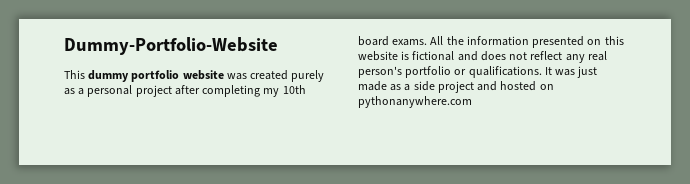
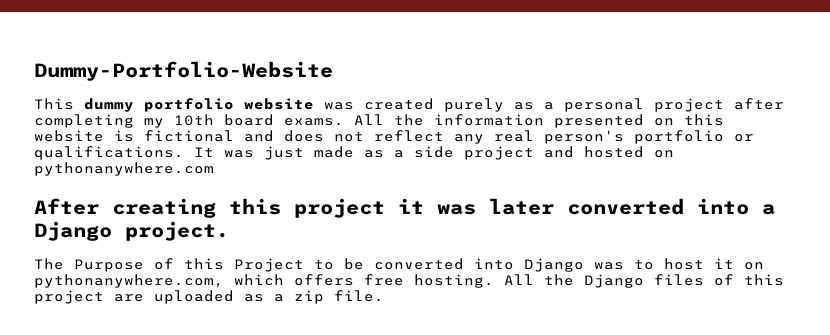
+ After creating this project it was later converted into a Django project.
+ The Purpose of this Project to be converted into Django was to host it on pythonanywhere.com, which offers free hosting. All the Django files of this project are uploaded as a zip file.

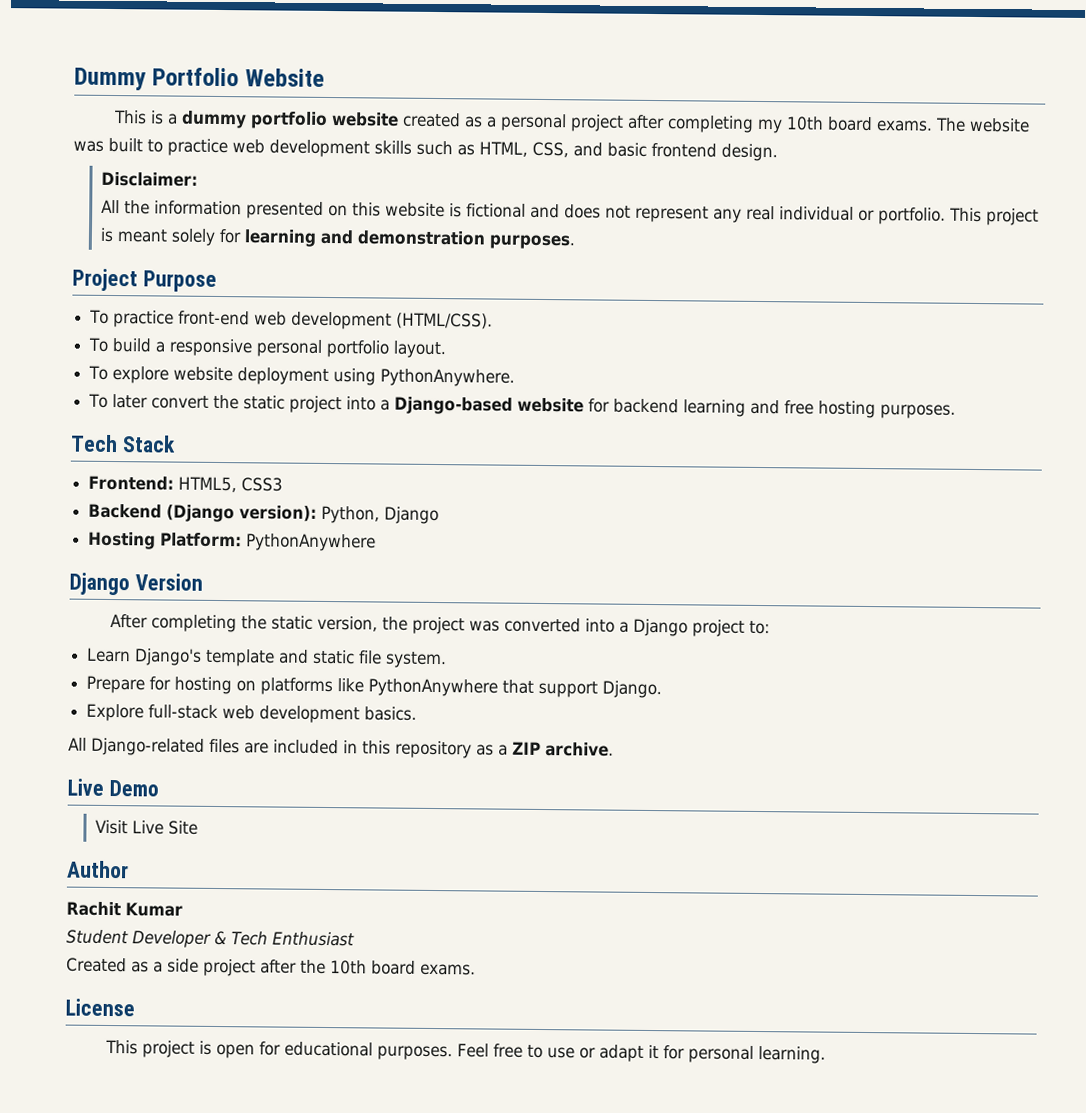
- Dummy-Portfolio-Website
- This dummy portfolio website was created purely as a personal project after completing my 10th board exams. All the information presented on this website is fictional and does not reflect any real person's portfolio or qualifications. It was just made as a side project and hosted on pythonanywhere.com
- After creating this project it was later converted into a Django project.
- The Purpose of this Project to be converted into Django was to host it on pythonanywhere.com, which offers free hosting. All the Django files of this project are uploaded as a zip file.
+ Dummy Portfolio Website
+ This is a dummy portfolio website created as a personal project after completing my 10th board exams. The website was built to practice web development skills such as HTML, CSS, and basic frontend design.
+ Disclaimer:
+ All the information presented on this website is fictional and does not represent any real individual or portfolio. This project is meant solely for learning and demonstration purposes.
+ Project Purpose
+ To practice front-end web development (HTML/CSS).
+ To build a responsive personal portfolio layout.
+ To explore website deployment using PythonAnywhere.
+ To later convert the static project into a Django-based website for backend learning and free hosting purposes.
+ Tech Stack
+ Frontend: HTML5, CSS3
+ Backend (Django version): Python, Django
+ Hosting Platform: PythonAnywhere
+ Django Version
+ After completing the static version, the project was converted into a Django project to:
+ Learn Django's template and static file system.
+ Prepare for hosting on platforms like PythonAnywhere that support Django.
+ Explore full-stack web development basics.
+ All Django-related files are included in this repository as a ZIP archive.
+ Live Demo
+ Visit Live Site
+ Author
+ Rachit Kumar
+ Student Developer & Tech Enthusiast
+ Created as a side project after the 10th board exams.
+ License
+ This project is open for educational purposes. Feel free to use or adapt it for personal learning.

